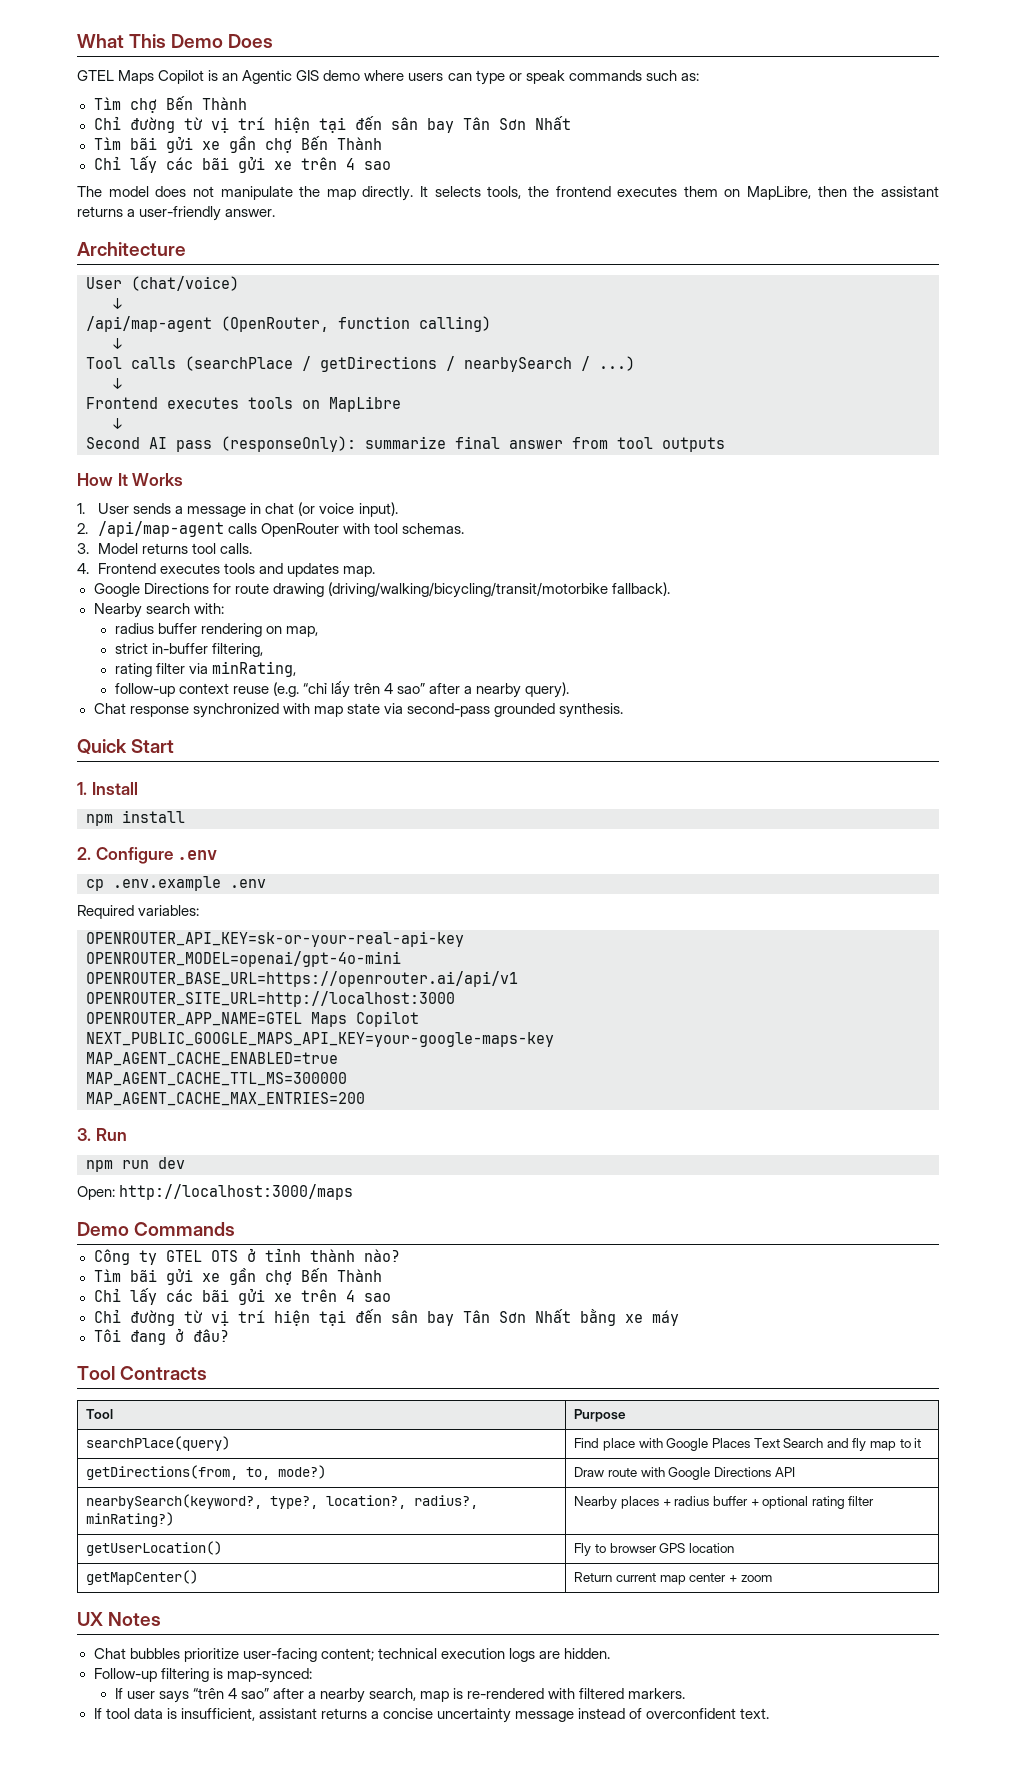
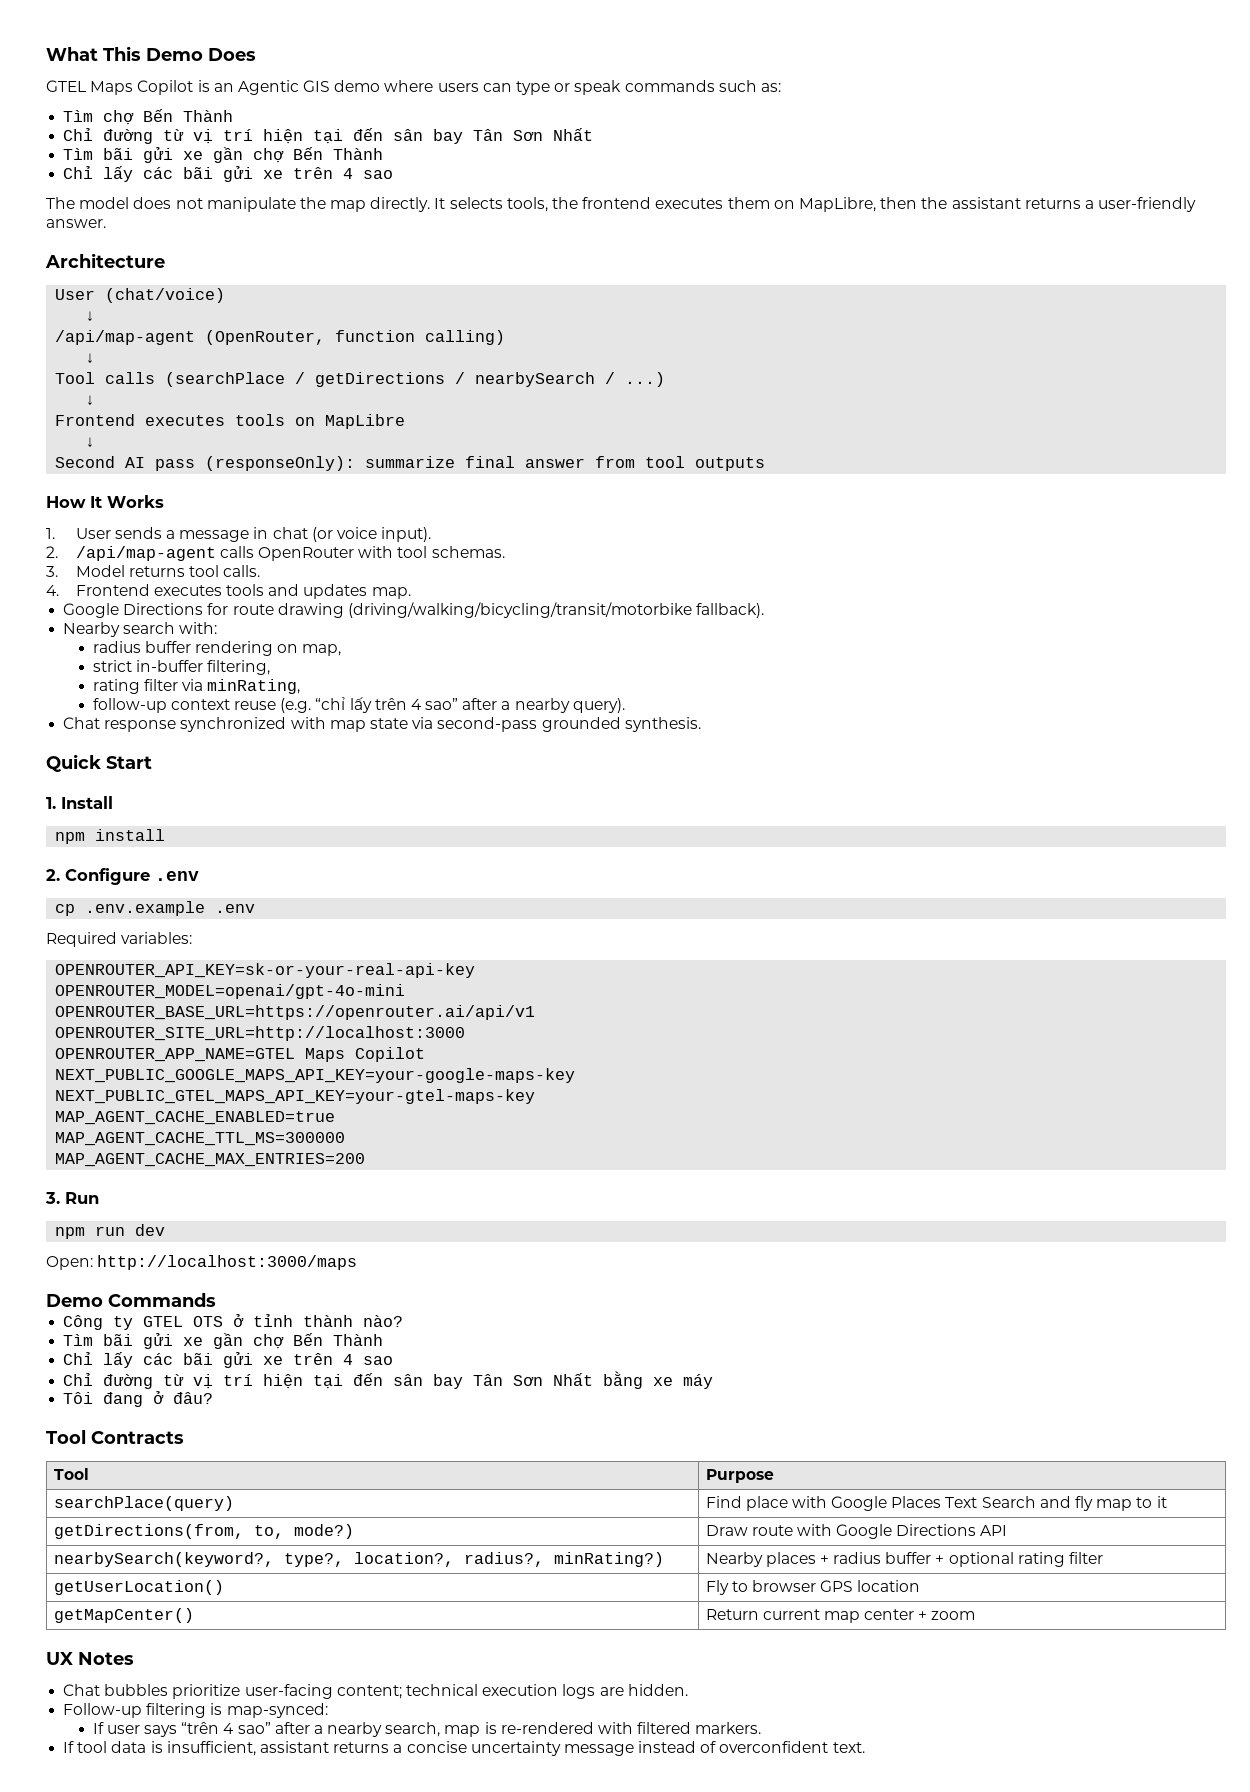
+ NEXT_PUBLIC_GTEL_MAPS_API_KEY=your-gtel-maps-key

